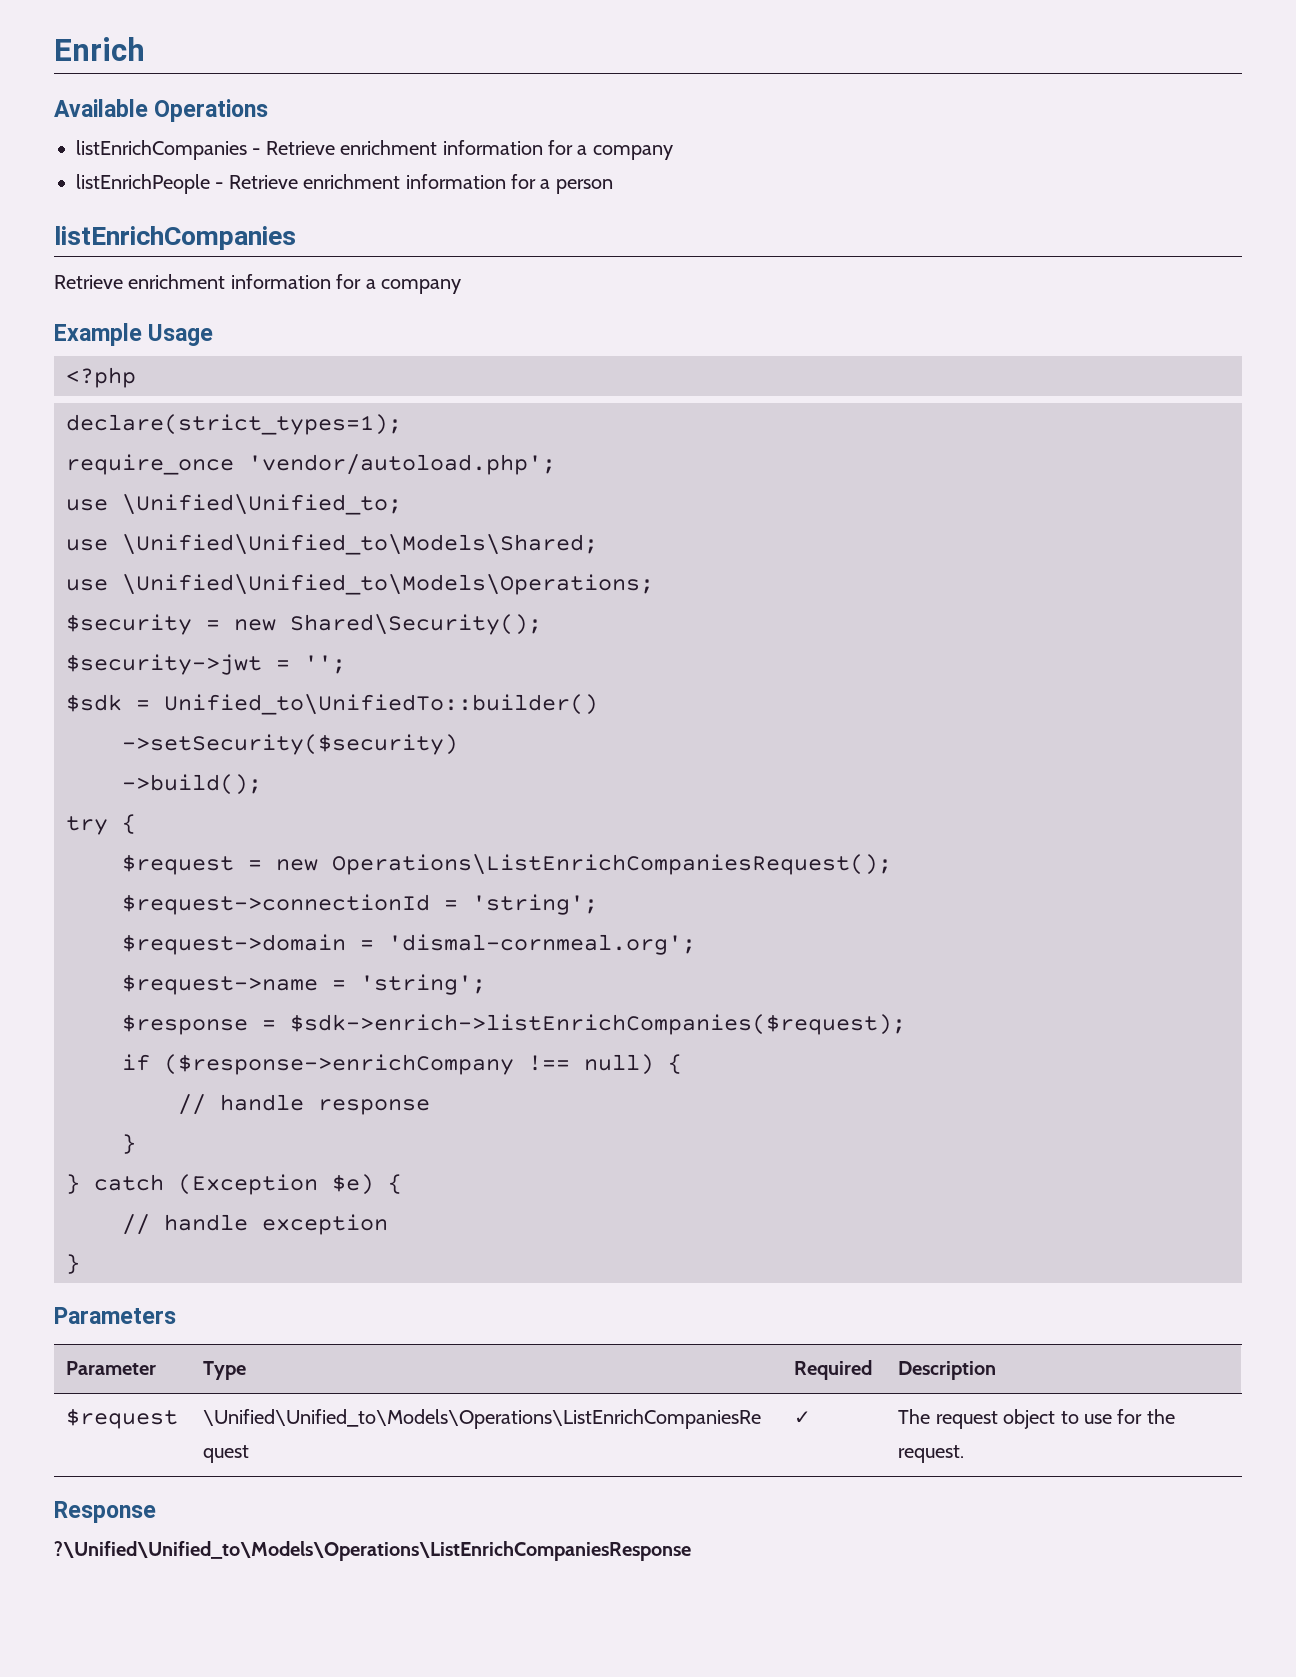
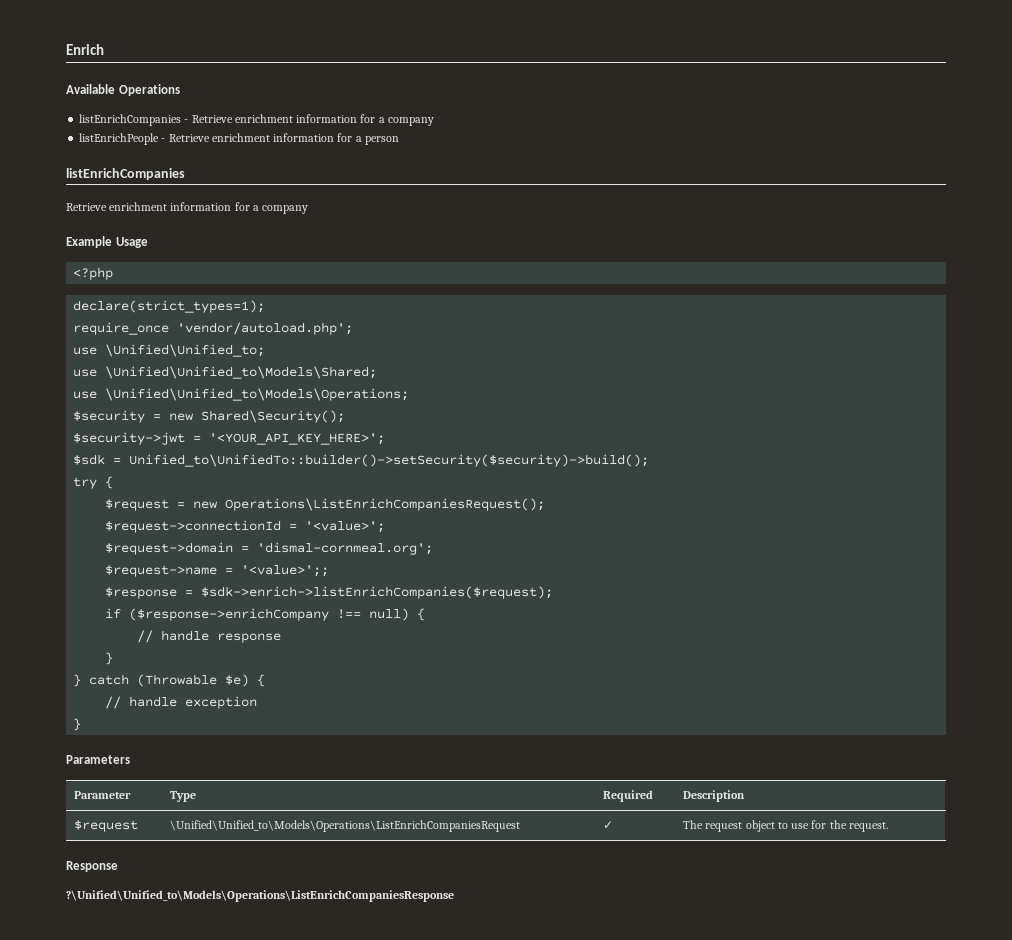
- $security->jwt = '';
+ $security->jwt = '<YOUR_API_KEY_HERE>';
- $sdk = Unified_to\UnifiedTo::builder()
- ->setSecurity($security)
- ->build();
+ $sdk = Unified_to\UnifiedTo::builder()->setSecurity($security)->build();
- $request->connectionId = 'string';
+ $request->connectionId = '<value>';
- $request->name = 'string';
+ $request->name = '<value>';;
- } catch (Exception $e) {
+ } catch (Throwable $e) {

